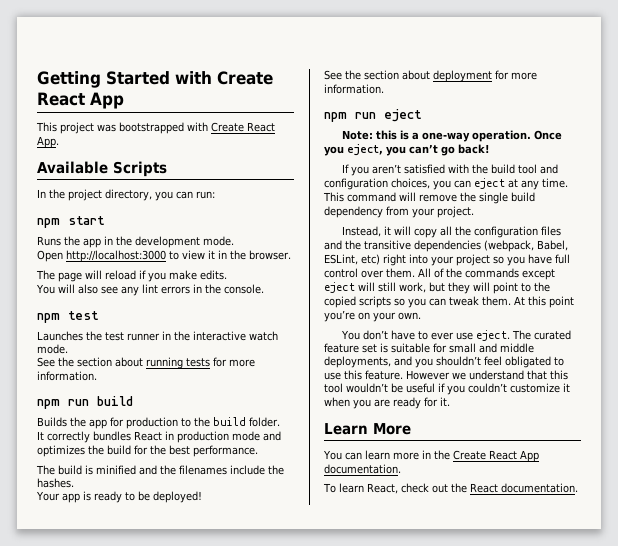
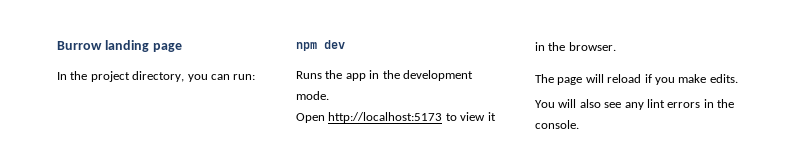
- Getting Started with Create React App
- This project was bootstrapped with Create React App.
- Available Scripts
+ Burrow landing page
- npm start
+ npm dev
- Open http://localhost:3000 to view it in the browser.
+ Open http://localhost:5173 to view it in the browser.
- npm test
- Launches the test runner in the interactive watch mode.
- See the section about running tests for more information.
- npm run build
- Builds the app for production to the build folder.
- It correctly bundles React in production mode and optimizes the build for the best performance.
- The build is minified and the filenames include the hashes.
- Your app is ready to be deployed!
- See the section about deployment for more information.
- npm run eject
- Note: this is a one-way operation. Once you eject, you can’t go back!
- If you aren’t satisfied with the build tool and configuration choices, you can eject at any time. This command will remove the single build dependency from your project.
- Instead, it will copy all the configuration files and the transitive dependencies (webpack, Babel, ESLint, etc) right into your project so you have full control over them. All of the commands except eject will still work, but they will point to the copied scripts so you can tweak them. At this point you’re on your own.
- You don’t have to ever use eject. The curated feature set is suitable for small and middle deployments, and you shouldn’t feel obligated to use this feature. However we understand that this tool wouldn’t be useful if you couldn’t customize it when you are ready for it.
- Learn More
- You can learn more in the Create React App documentation.
- To learn React, check out the React documentation.

